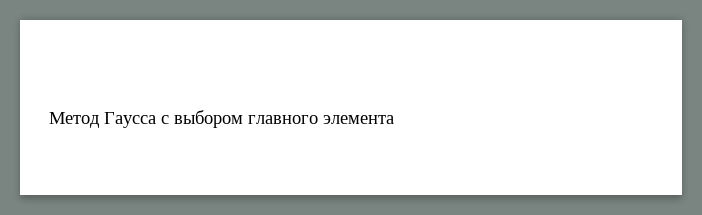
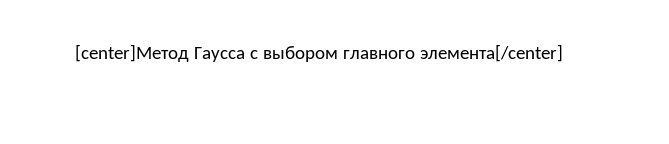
- Метод Гаусса с выбором главного элемента
+ [center]Метод Гаусса с выбором главного элемента[/center]

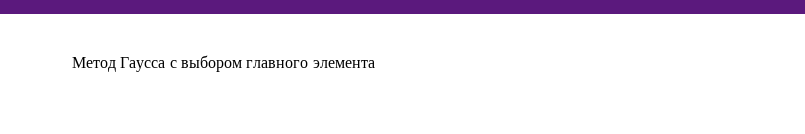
- [center]Метод Гаусса с выбором главного элемента[/center]
+ Метод Гаусса с выбором главного элемента

